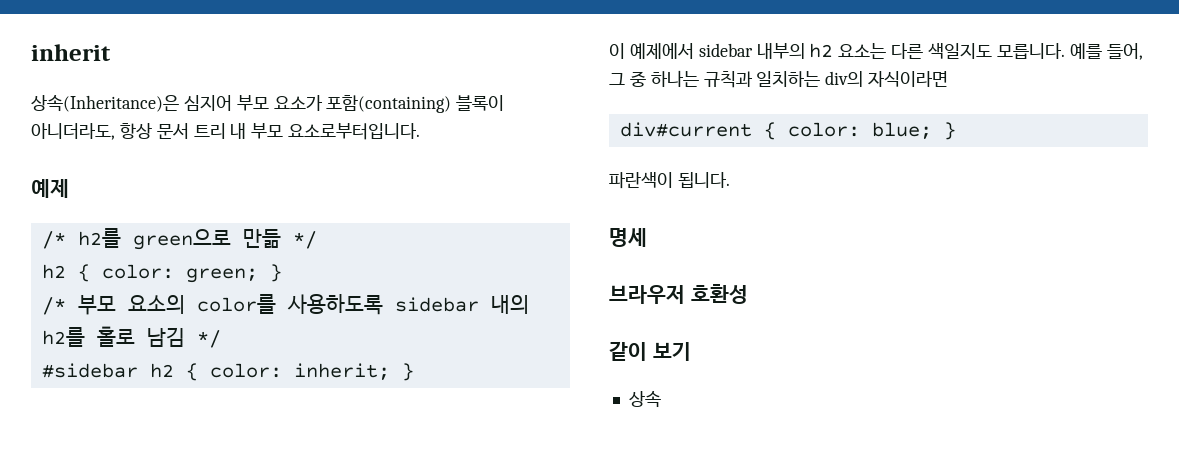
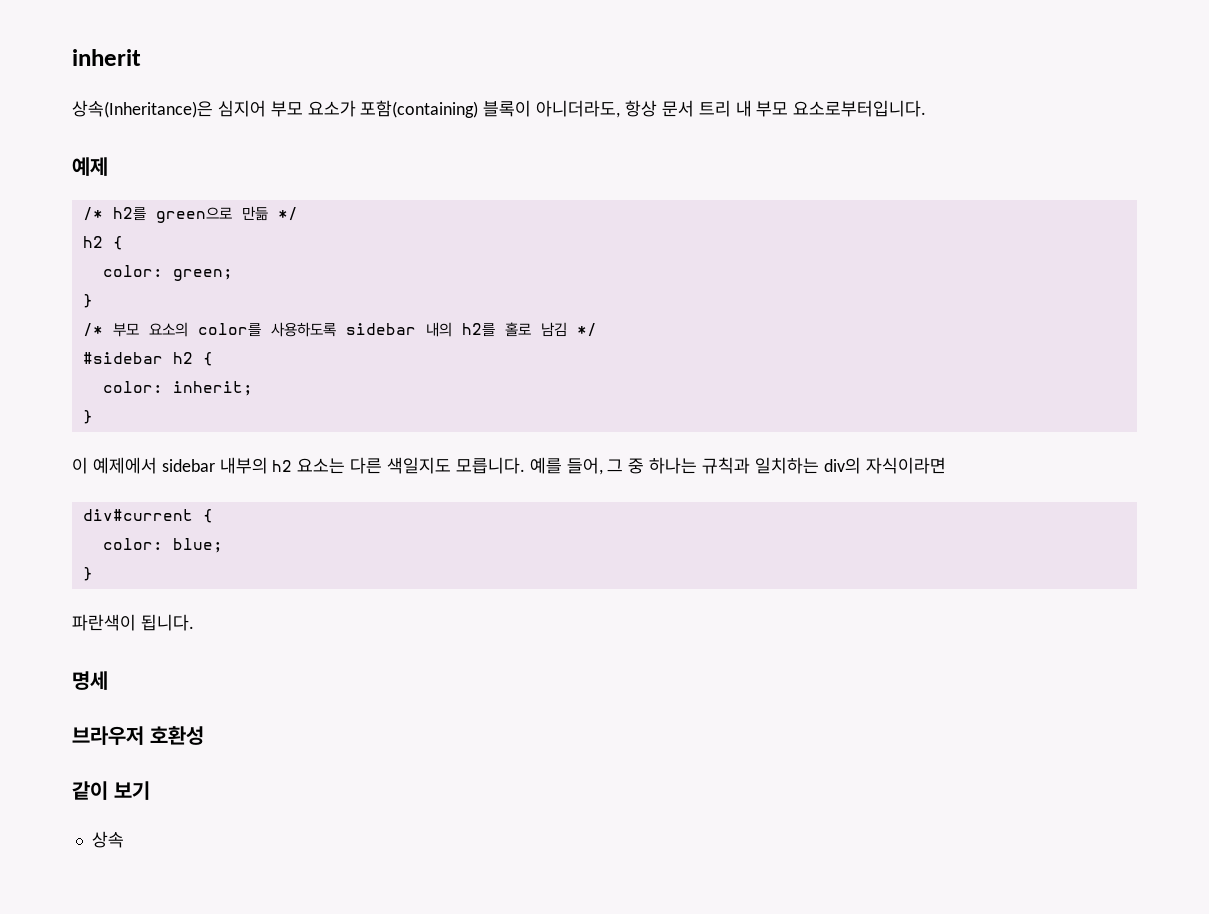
  /* h2를 green으로 만듦 */
- h2 { color: green; }
+ h2 {
+ color: green;
+ }
- #sidebar h2 { color: inherit; }
+ #sidebar h2 {
+ color: inherit;
+ }
- div#current { color: blue; }
+ div#current {
+ color: blue;
+ }

